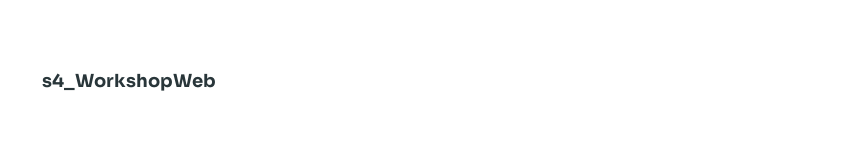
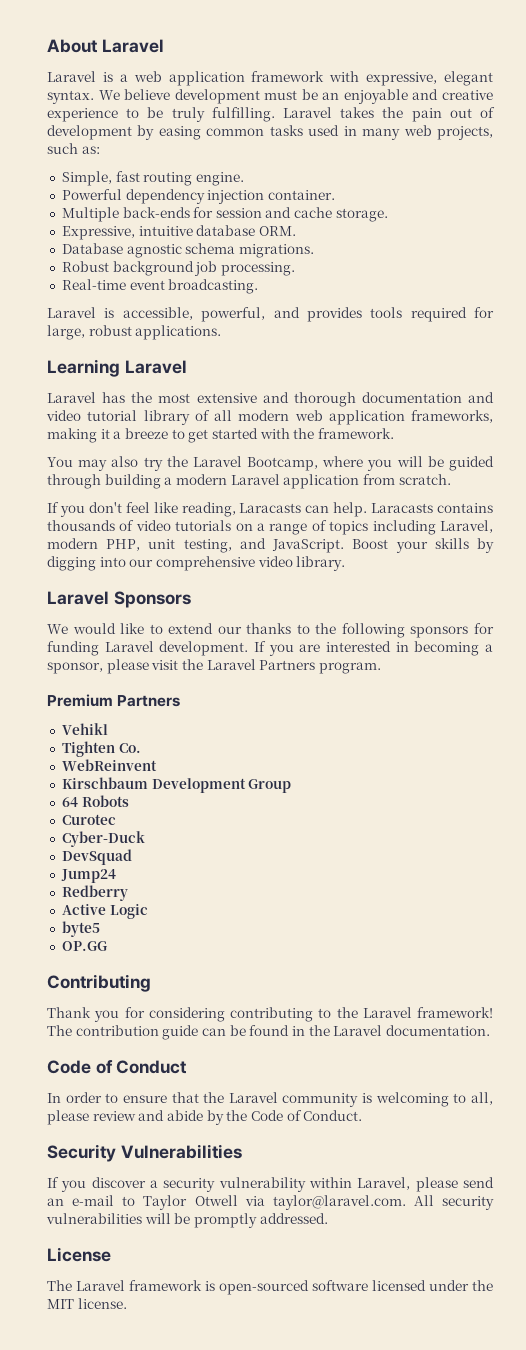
- s4_WorkshopWeb
+ About Laravel
+ Laravel is a web application framework with expressive, elegant syntax. We believe development must be an enjoyable and creative experience to be truly fulfilling. Laravel takes the pain out of development by easing common tasks used in many web projects, such as:
+ Simple, fast routing engine.
+ Powerful dependency injection container.
+ Multiple back-ends for session and cache storage.
+ Expressive, intuitive database ORM.
+ Database agnostic schema migrations.
+ Robust background job processing.
+ Real-time event broadcasting.
+ Laravel is accessible, powerful, and provides tools required for large, robust applications.
+ Learning Laravel
+ Laravel has the most extensive and thorough documentation and video tutorial library of all modern web application frameworks, making it a breeze to get started with the framework.
+ You may also try the Laravel Bootcamp, where you will be guided through building a modern Laravel application from scratch.
+ If you don't feel like reading, Laracasts can help. Laracasts contains thousands of video tutorials on a range of topics including Laravel, modern PHP, unit testing, and JavaScript. Boost your skills by digging into our comprehensive video library.
+ Laravel Sponsors
+ We would like to extend our thanks to the following sponsors for funding Laravel development. If you are interested in becoming a sponsor, please visit the Laravel Partners program.
+ Premium Partners
+ Vehikl
+ Tighten Co.
+ WebReinvent
+ Kirschbaum Development Group
+ 64 Robots
+ Curotec
+ Cyber-Duck
+ DevSquad
+ Jump24
+ Redberry
+ Active Logic
+ byte5
+ OP.GG
+ Contributing
+ Thank you for considering contributing to the Laravel framework! The contribution guide can be found in the Laravel documentation.
+ Code of Conduct
+ In order to ensure that the Laravel community is welcoming to all, please review and abide by the Code of Conduct.
+ Security Vulnerabilities
+ If you discover a security vulnerability within Laravel, please send an e-mail to Taylor Otwell via taylor@laravel.com. All security vulnerabilities will be promptly addressed.
+ License
+ The Laravel framework is open-sourced software licensed under the MIT license.

